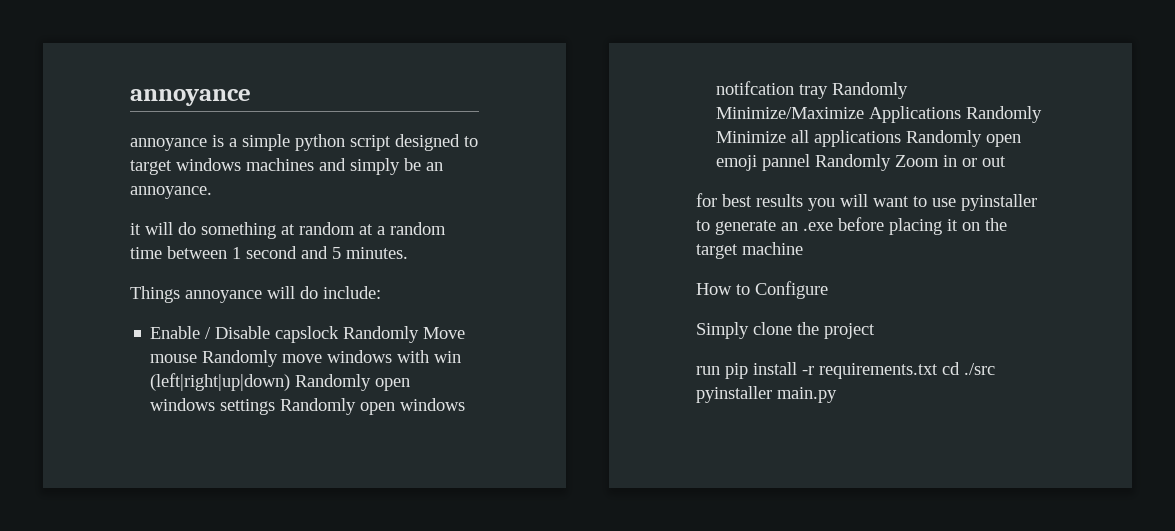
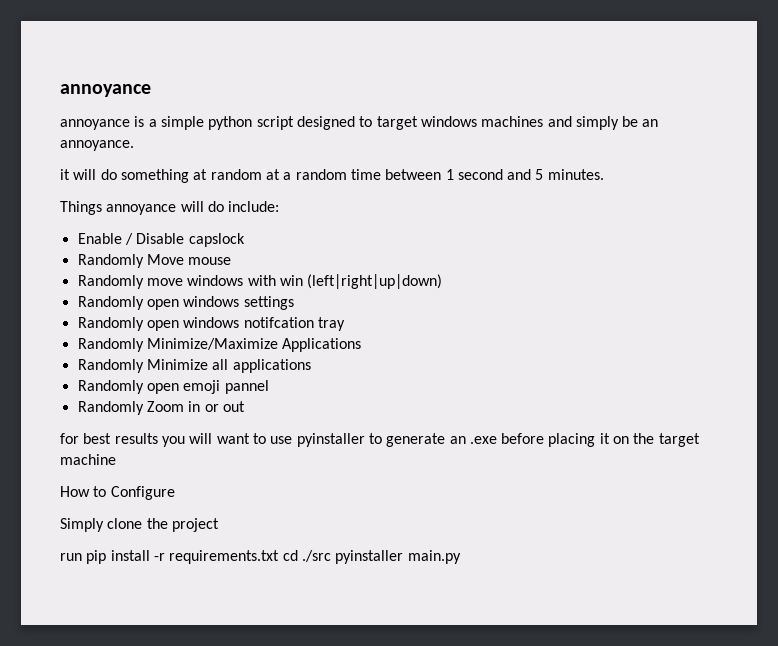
- Enable / Disable capslock Randomly Move mouse Randomly move windows with win (left|right|up|down) Randomly open windows settings Randomly open windows notifcation tray Randomly Minimize/Maximize Applications Randomly Minimize all applications Randomly open emoji pannel Randomly Zoom in or out
+ Enable / Disable capslock
+ Randomly Move mouse
+ Randomly move windows with win (left|right|up|down)
+ Randomly open windows settings
+ Randomly open windows notifcation tray
+ Randomly Minimize/Maximize Applications
+ Randomly Minimize all applications
+ Randomly open emoji pannel
+ Randomly Zoom in or out

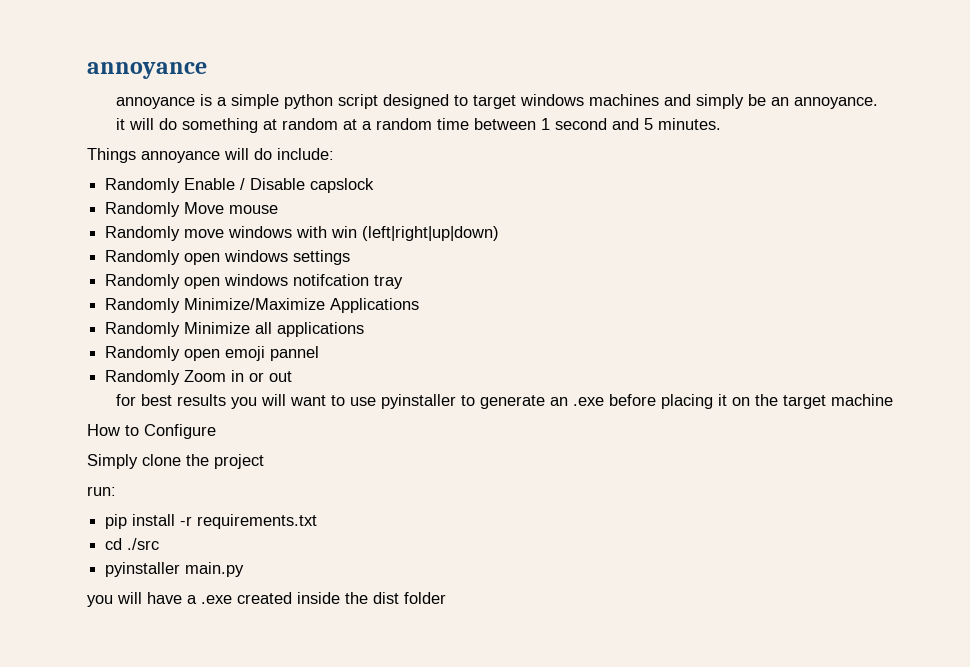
- Enable / Disable capslock
+ Randomly Enable / Disable capslock
- run pip install -r requirements.txt cd ./src pyinstaller main.py
+ run:
+ pip install -r requirements.txt
+ cd ./src
+ pyinstaller main.py
+ you will have a .exe created inside the dist folder

